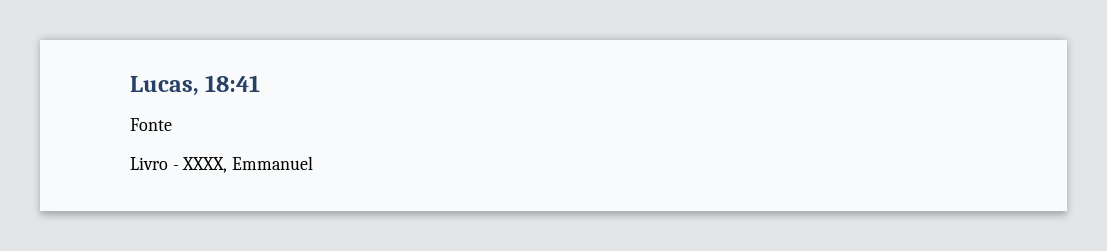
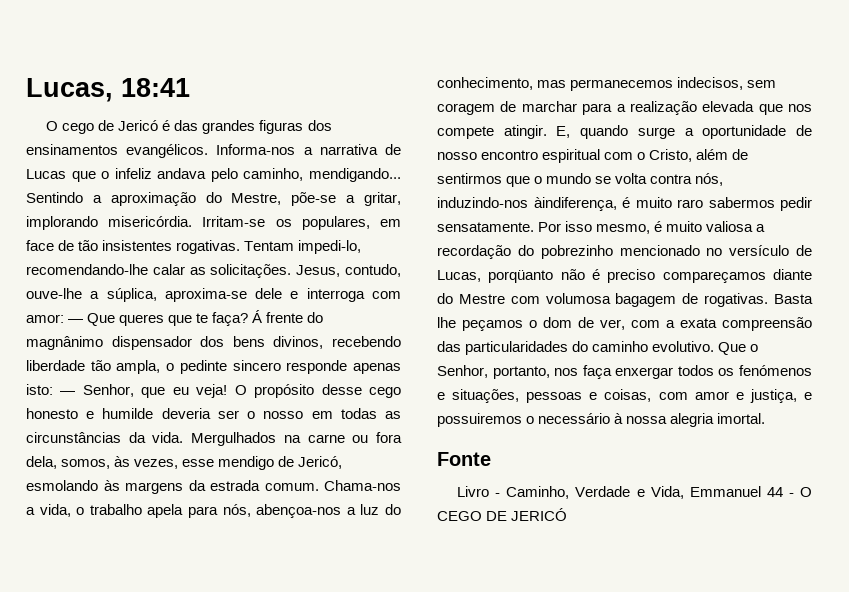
+ O cego de Jericó é das grandes figuras dos ensinamentos evangélicos. Informa-nos a narrativa de Lucas que o infeliz andava pelo caminho, mendigando... Sentindo a aproximação do Mestre, põe-se a gritar, implorando misericórdia. Irritam-se os populares, em face de tão insistentes rogativas. Tentam impedi-lo, recomendando-lhe calar as solicitações. Jesus, contudo, ouve-lhe a súplica, aproxima-se dele e interroga com amor: — Que queres que te faça? Á frente do magnânimo dispensador dos bens divinos, recebendo liberdade tão ampla, o pedinte sincero responde apenas isto: — Senhor, que eu veja! O propósito desse cego honesto e humilde deveria ser o nosso em todas as circunstâncias da vida. Mergulhados na carne ou fora dela, somos, às vezes, esse mendigo de Jericó, esmolando às margens da estrada comum. Chama-nos a vida, o trabalho apela para nós, abençoa-nos a luz do conhecimento, mas permanecemos indecisos, sem coragem de marchar para a realização elevada que nos compete atingir. E, quando surge a oportunidade de nosso encontro espiritual com o Cristo, além de sentirmos que o mundo se volta contra nós, induzindo-nos àindiferença, é muito raro sabermos pedir sensatamente. Por isso mesmo, é muito valiosa a recordação do pobrezinho mencionado no versículo de Lucas, porqüanto não é preciso compareçamos diante do Mestre com volumosa bagagem de rogativas. Basta lhe peçamos o dom de ver, com a exata compreensão das particularidades do caminho evolutivo. Que o Senhor, portanto, nos faça enxergar todos os fenómenos e situações, pessoas e coisas, com amor e justiça, e possuiremos o necessário à nossa alegria imortal.
  Fonte
- Livro - XXXX, Emmanuel
+ Livro - Caminho, Verdade e Vida, Emmanuel 44 - O CEGO DE JERICÓ

